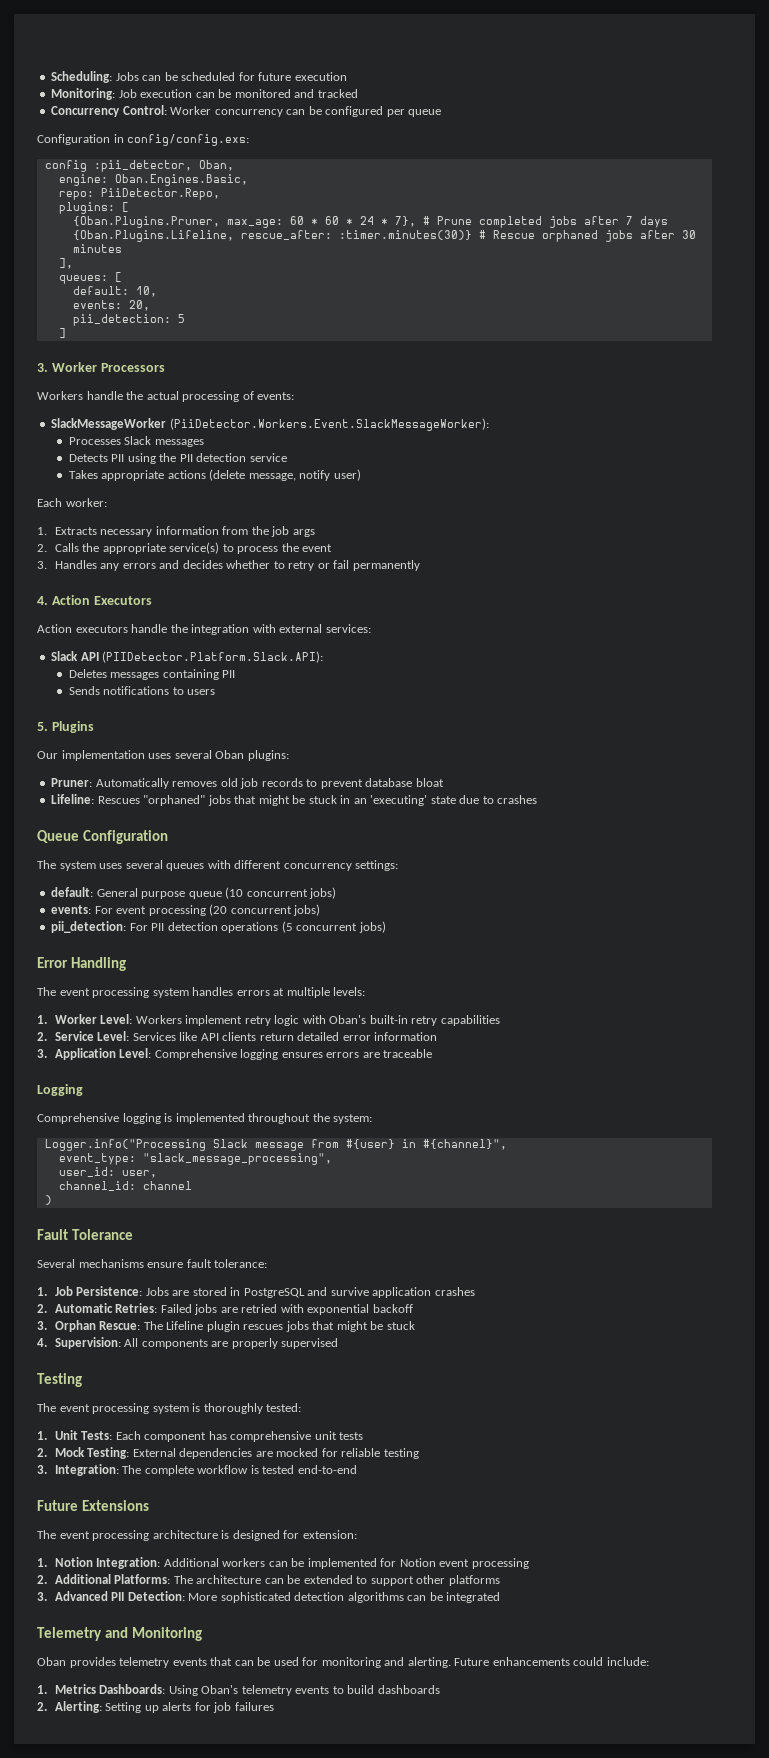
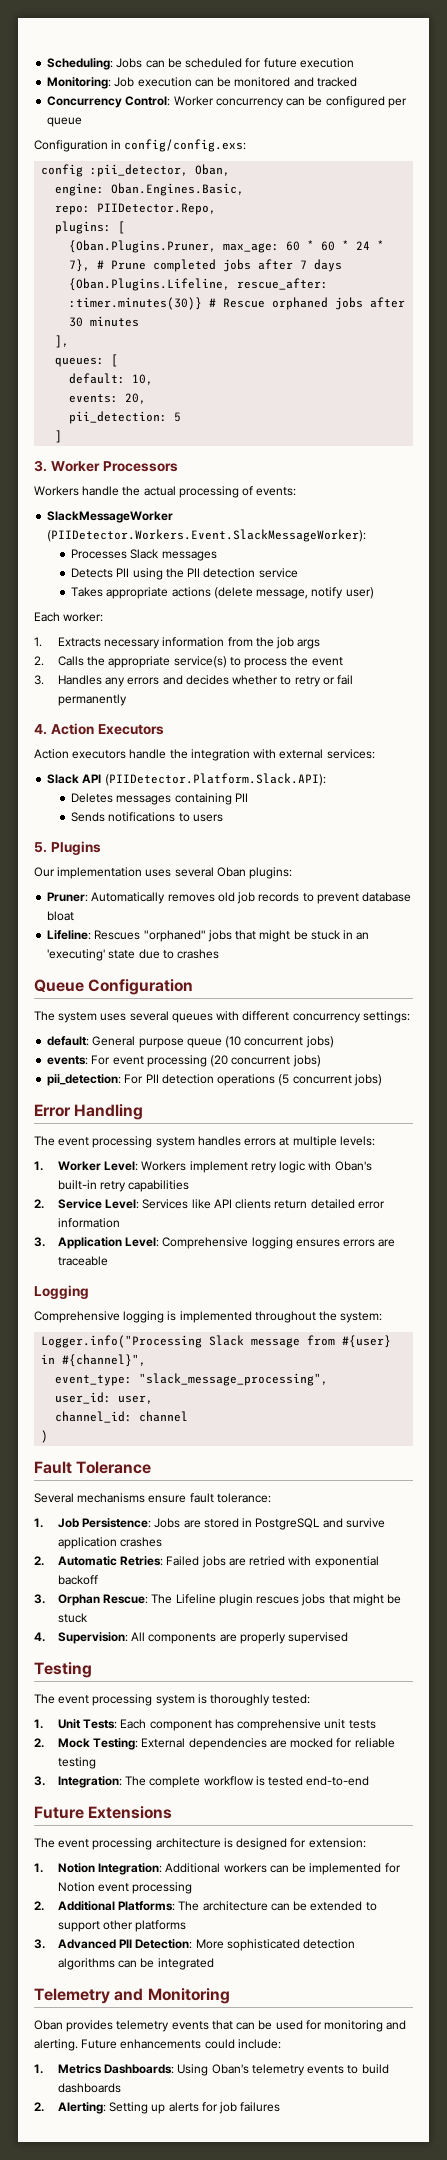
- repo: PiiDetector.Repo,
+ repo: PIIDetector.Repo,
- SlackMessageWorker (PiiDetector.Workers.Event.SlackMessageWorker):
+ SlackMessageWorker (PIIDetector.Workers.Event.SlackMessageWorker):

